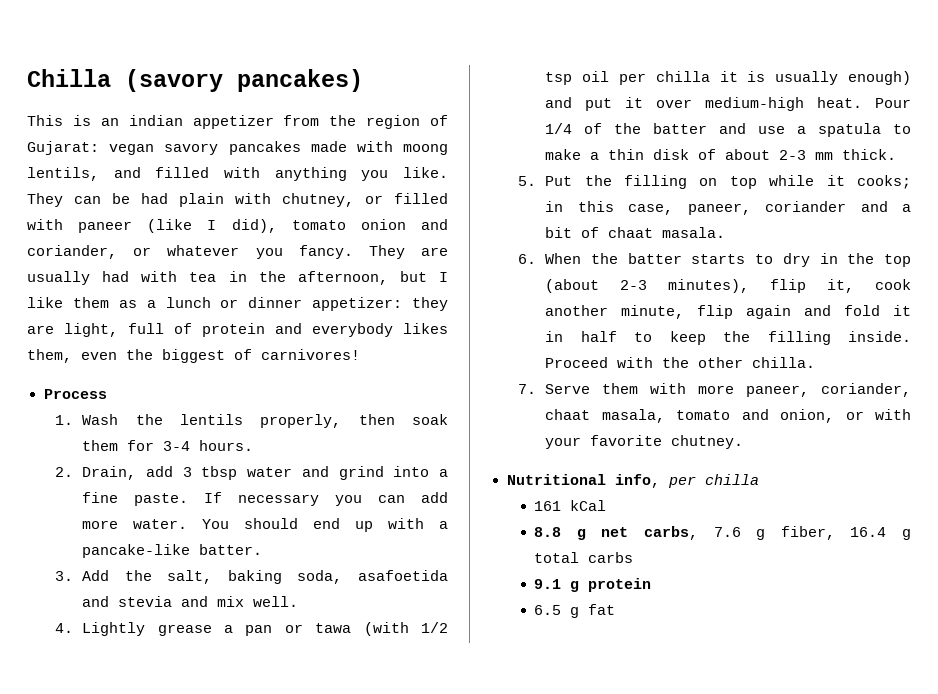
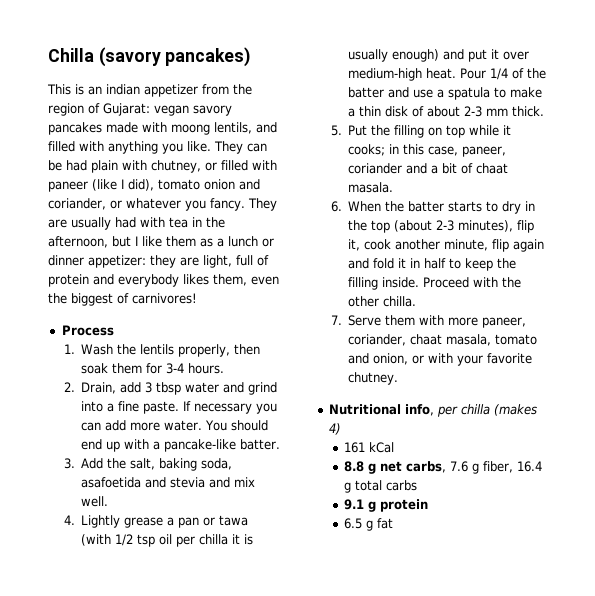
- Nutritional info, per chilla
+ Nutritional info, per chilla (makes 4)

